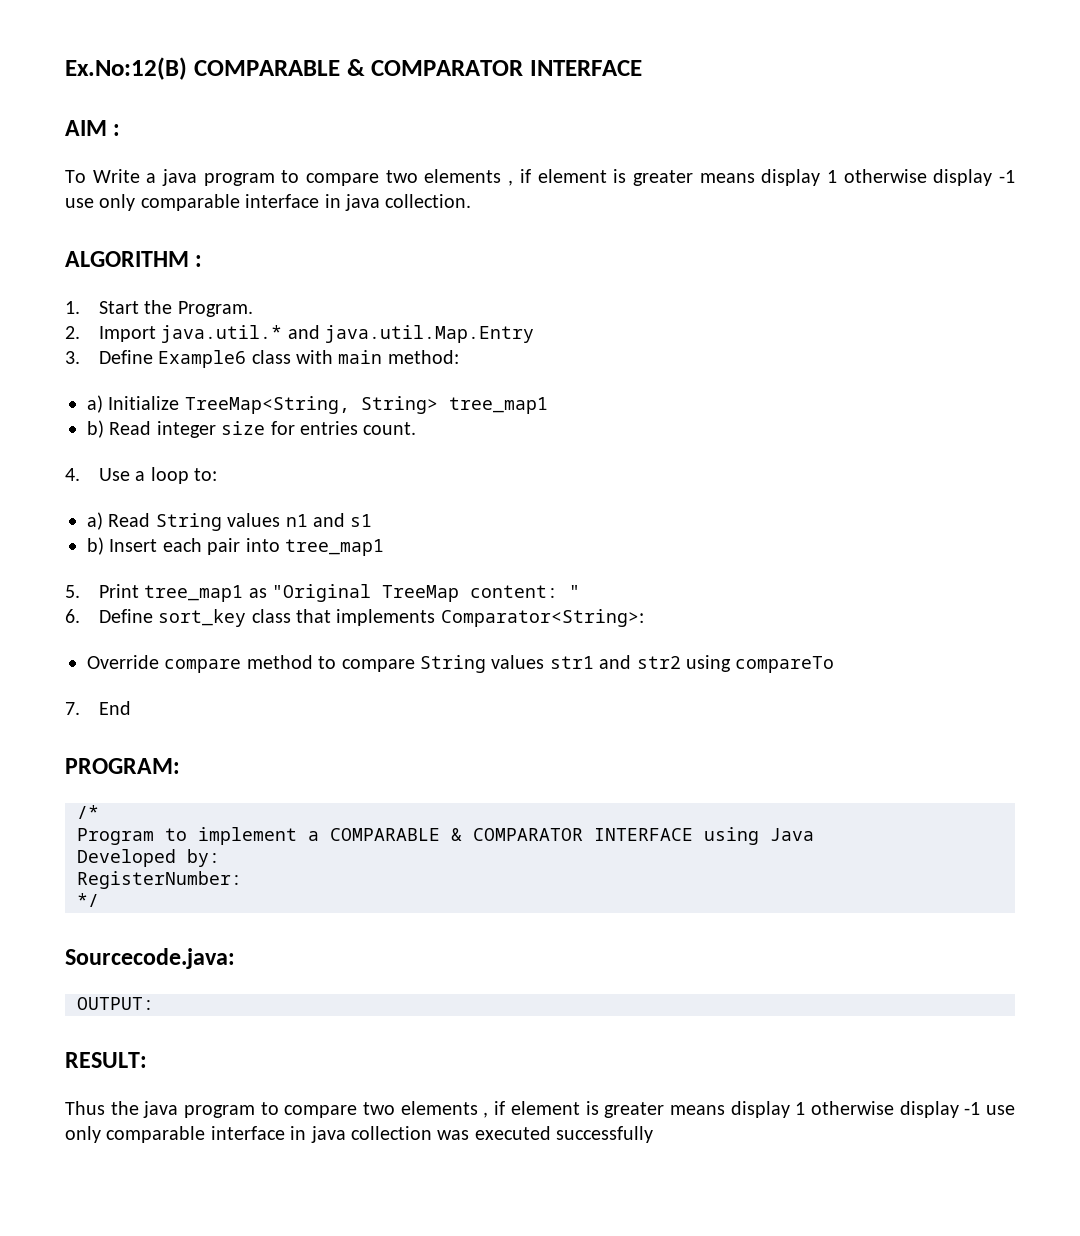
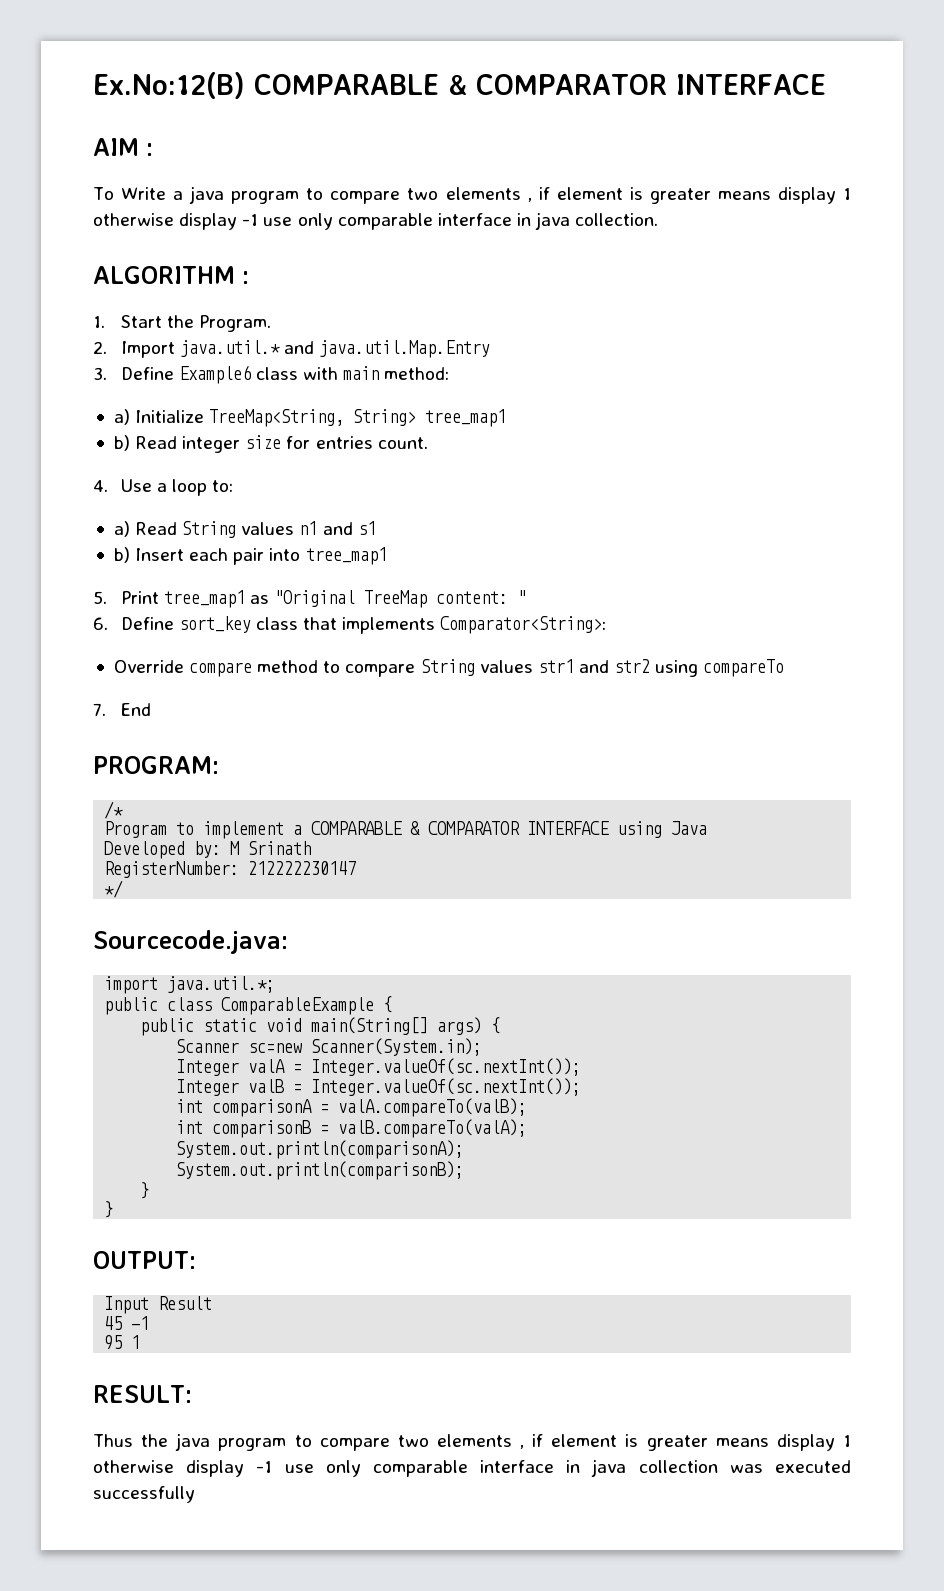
- Developed by:
+ Developed by: M Srinath
- RegisterNumber:
+ RegisterNumber: 212222230147
+ import java.util.*;
+ public class ComparableExample {
+ public static void main(String[] args) {
+ Scanner sc=new Scanner(System.in);
+ Integer valA = Integer.valueOf(sc.nextInt());
+ Integer valB = Integer.valueOf(sc.nextInt());
+ int comparisonA = valA.compareTo(valB);
+ int comparisonB = valB.compareTo(valA);
+ System.out.println(comparisonA);
+ System.out.println(comparisonB);
+ }
+ }
  OUTPUT:
+ Input Result
+ 45 -1
+ 95 1

